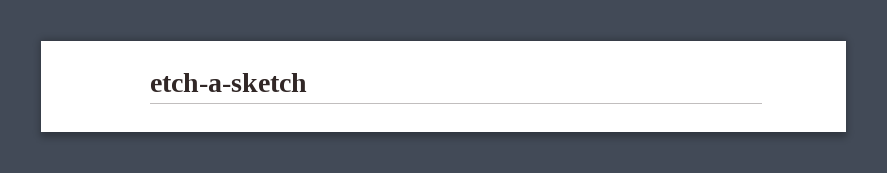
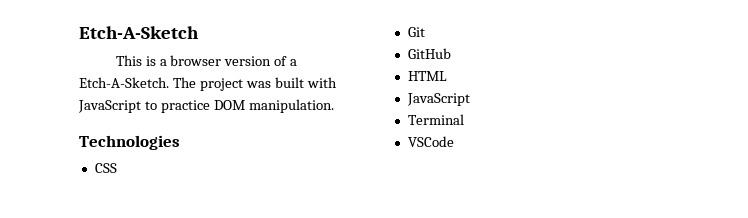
- etch-a-sketch
+ Etch-A-Sketch
+ This is a browser version of a Etch-A-Sketch. The project was built with JavaScript to practice DOM manipulation.
+ Technologies
+ CSS
+ Git
+ GitHub
+ HTML
+ JavaScript
+ Terminal
+ VSCode

